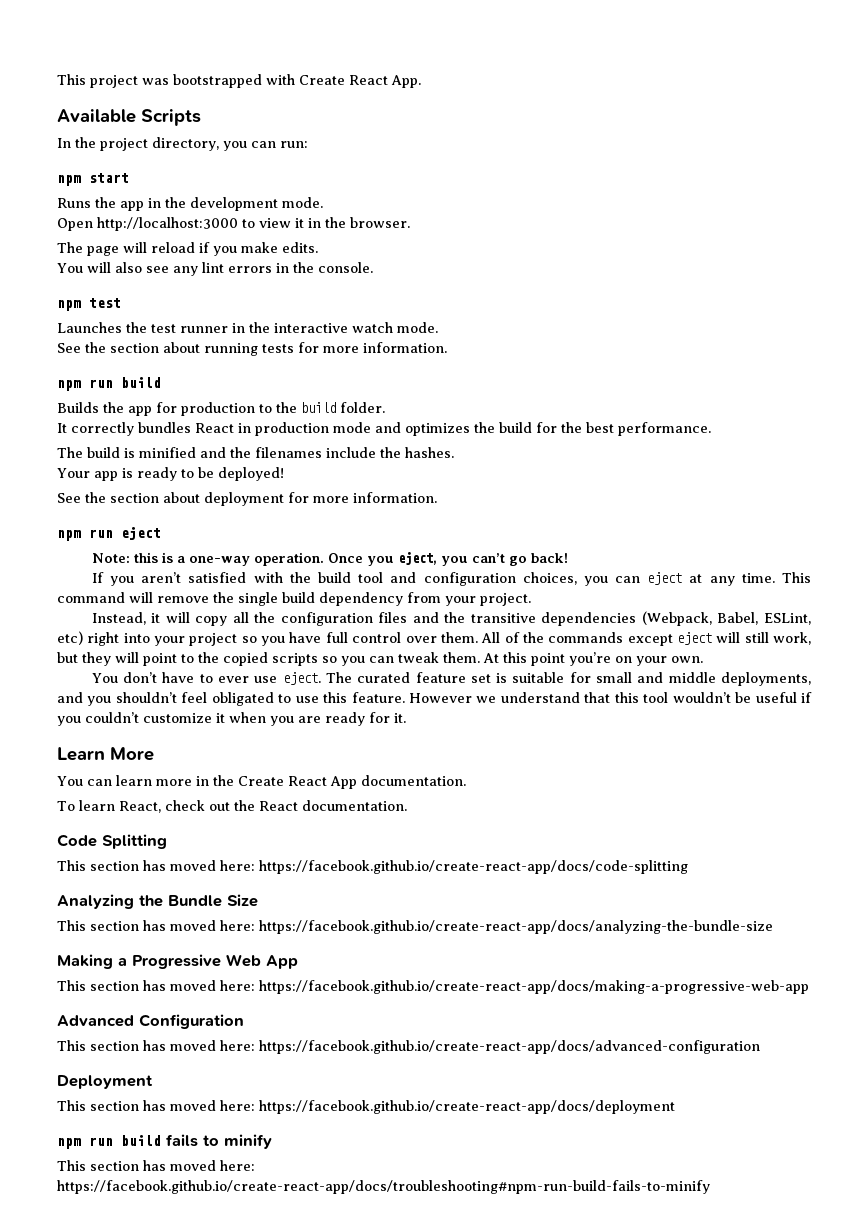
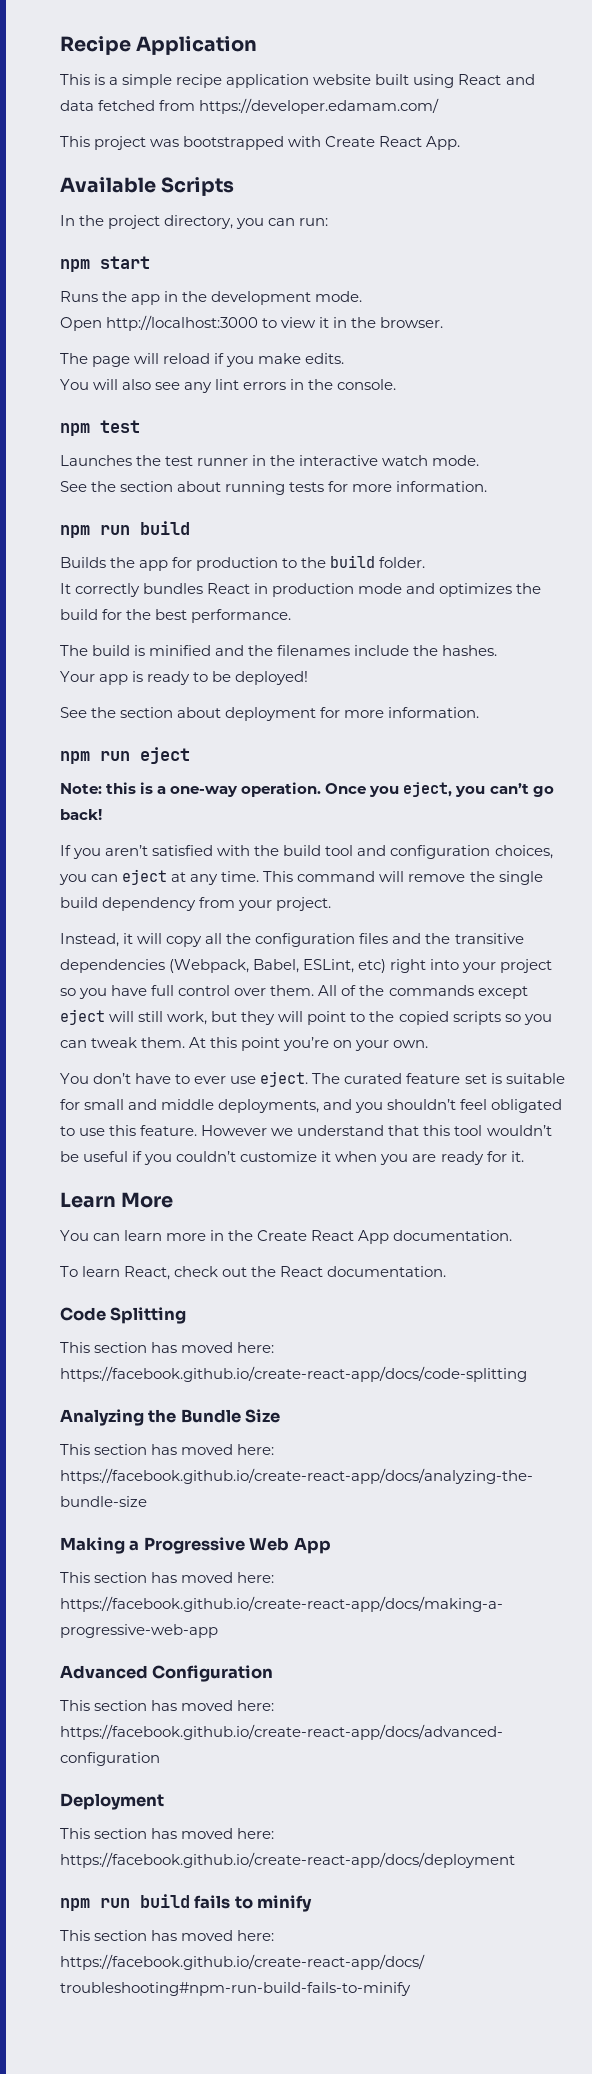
+ Recipe Application
+ This is a simple recipe application website built using React and data fetched from https://developer.edamam.com/

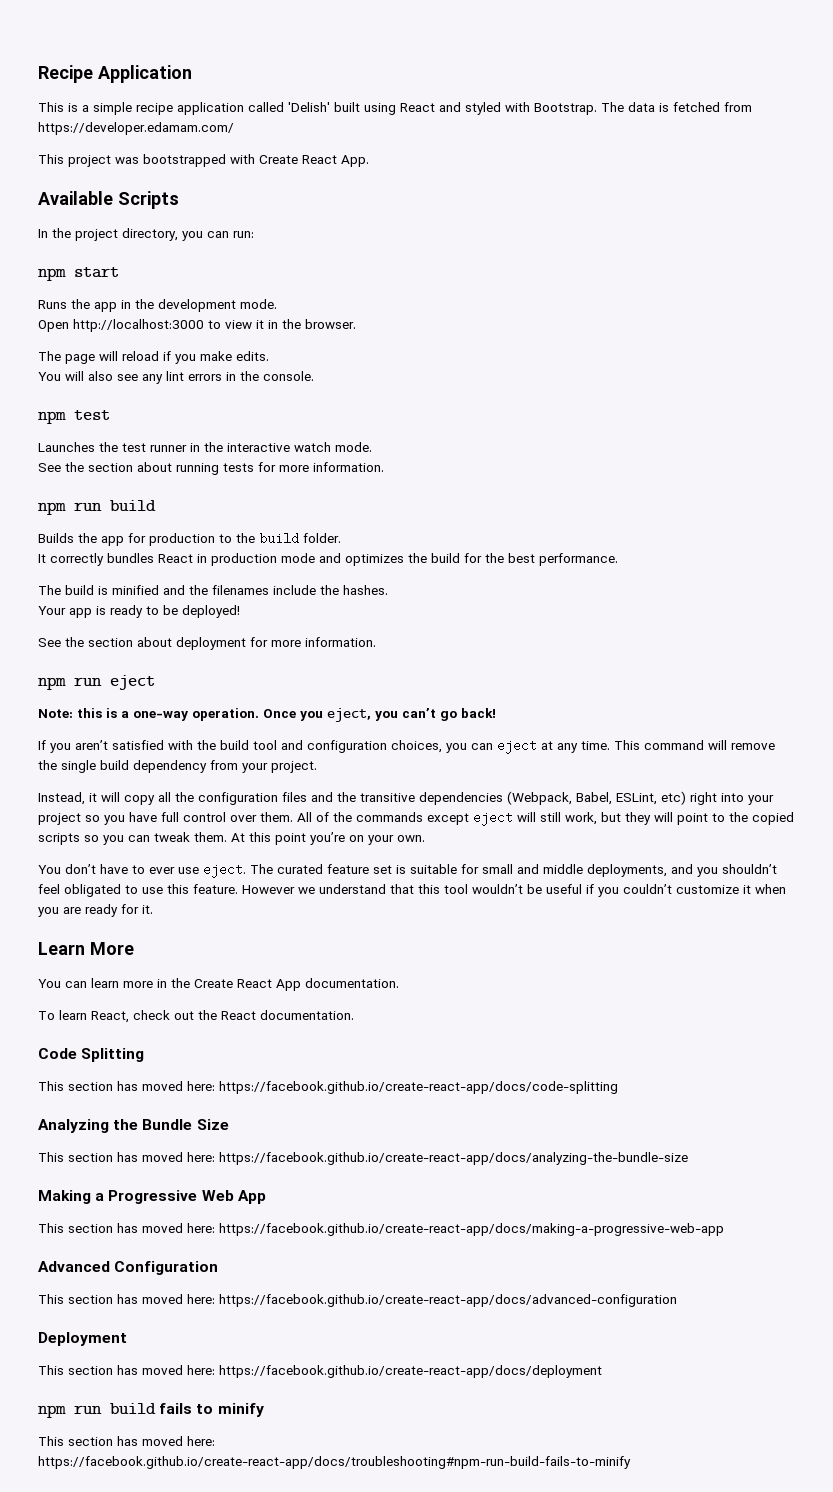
- This is a simple recipe application website built using React and data fetched from https://developer.edamam.com/
+ This is a simple recipe application called 'Delish' built using React and styled with Bootstrap. The data is fetched from https://developer.edamam.com/

